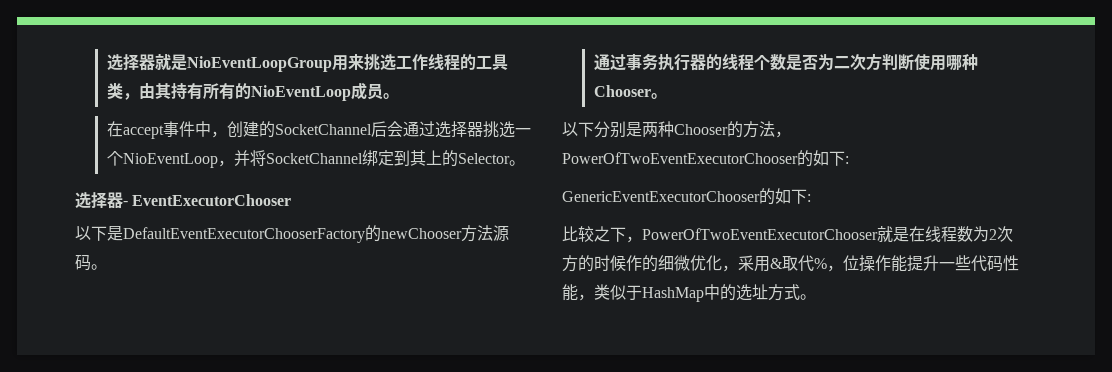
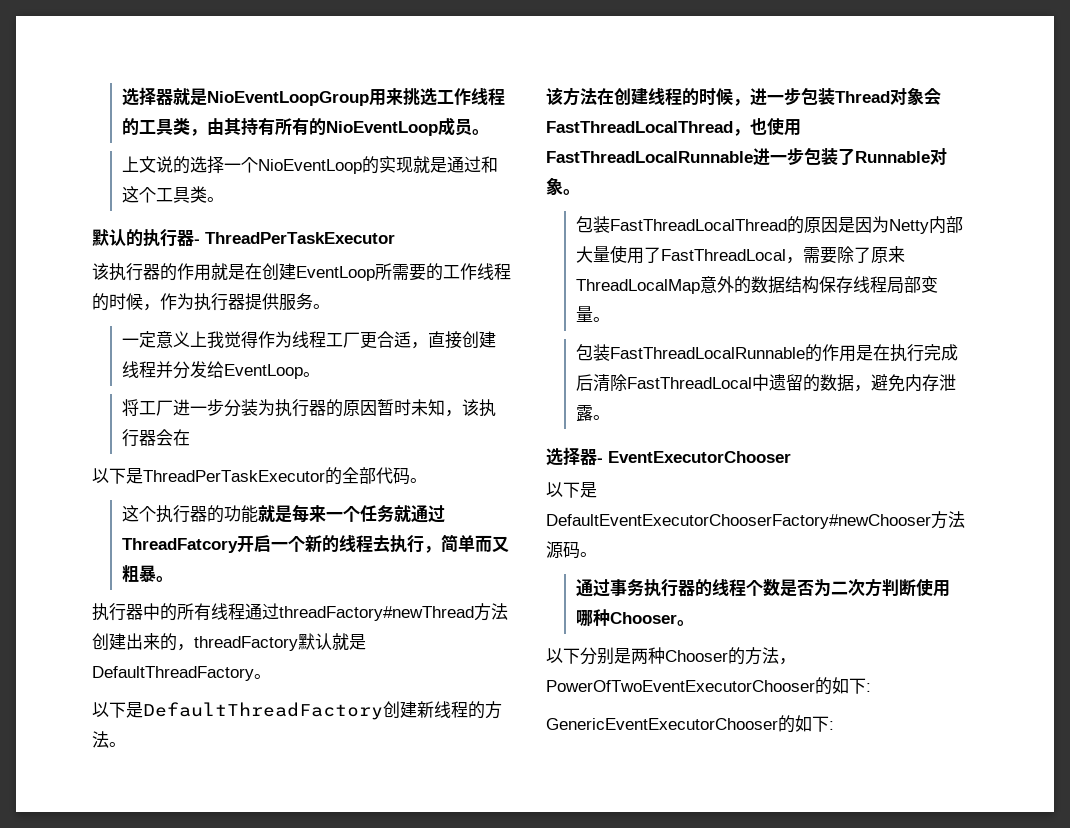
- 在accept事件中，创建的SocketChannel后会通过选择器挑选一个NioEventLoop，并将SocketChannel绑定到其上的Selector。
+ 上文说的选择一个NioEventLoop的实现就是通过和这个工具类。
+ 默认的执行器- ThreadPerTaskExecutor
+ 该执行器的作用就是在创建EventLoop所需要的工作线程的时候，作为执行器提供服务。
+ 一定意义上我觉得作为线程工厂更合适，直接创建线程并分发给EventLoop。
+ 将工厂进一步分装为执行器的原因暂时未知，该执行器会在
+ 以下是ThreadPerTaskExecutor的全部代码。
+ 这个执行器的功能就是每来一个任务就通过ThreadFatcory开启一个新的线程去执行，简单而又粗暴。
+ 执行器中的所有线程通过threadFactory#newThread方法创建出来的，threadFactory默认就是DefaultThreadFactory。
+ 以下是DefaultThreadFactory创建新线程的方法。
+ 该方法在创建线程的时候，进一步包装Thread对象会FastThreadLocalThread，也使用FastThreadLocalRunnable进一步包装了Runnable对象。
+ 包装FastThreadLocalThread的原因是因为Netty内部大量使用了FastThreadLocal，需要除了原来ThreadLocalMap意外的数据结构保存线程局部变量。
+ 包装FastThreadLocalRunnable的作用是在执行完成后清除FastThreadLocal中遗留的数据，避免内存泄露。
- 以下是DefaultEventExecutorChooserFactory的newChooser方法源码。
+ 以下是DefaultEventExecutorChooserFactory#newChooser方法源码。
- 比较之下，PowerOfTwoEventExecutorChooser就是在线程数为2次方的时候作的细微优化，采用&取代%，位操作能提升一些代码性能，类似于HashMap中的选址方式。

